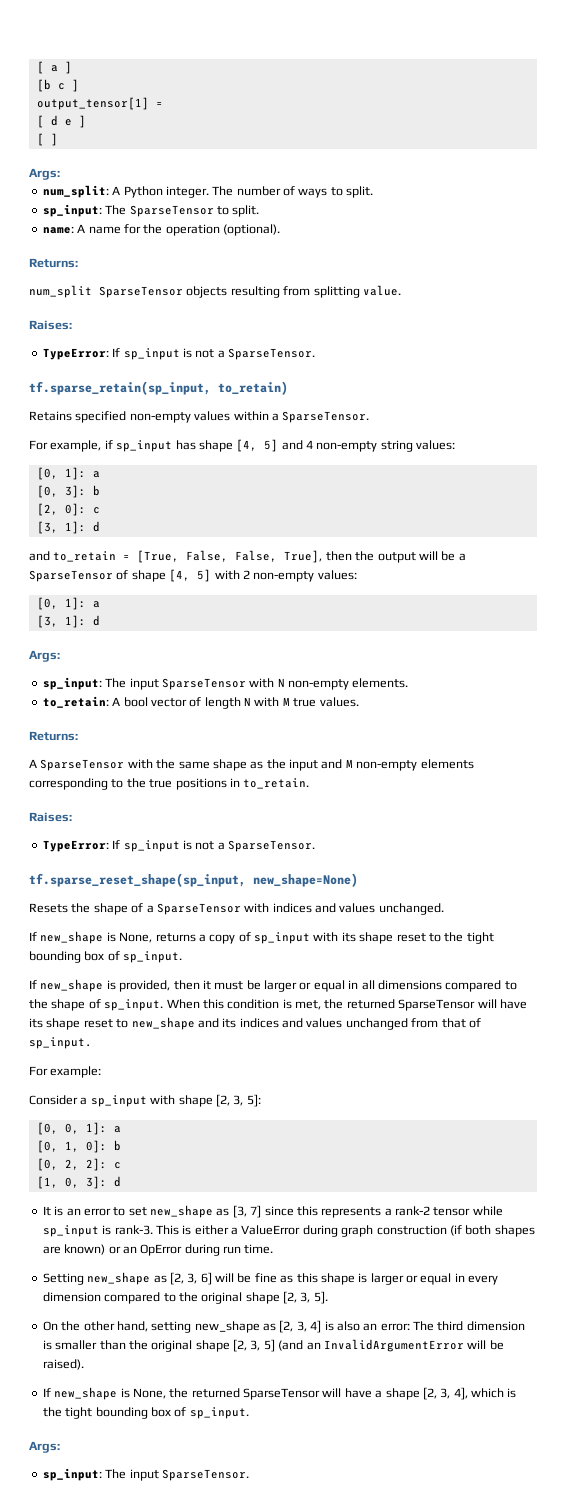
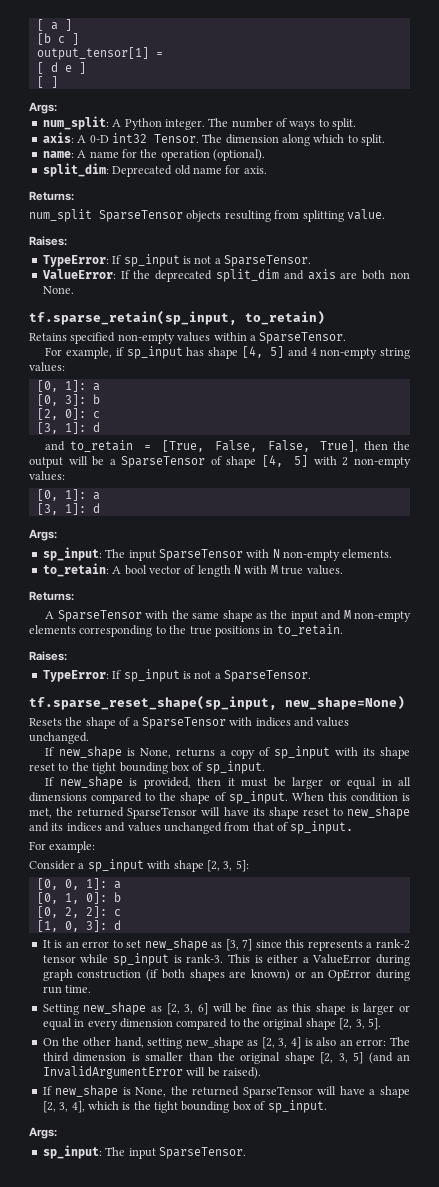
- sp_input: The SparseTensor to split.
+ axis: A 0-D int32 Tensor. The dimension along which to split.
+ split_dim: Deprecated old name for axis.
+ ValueError: If the deprecated split_dim and axis are both non None.

